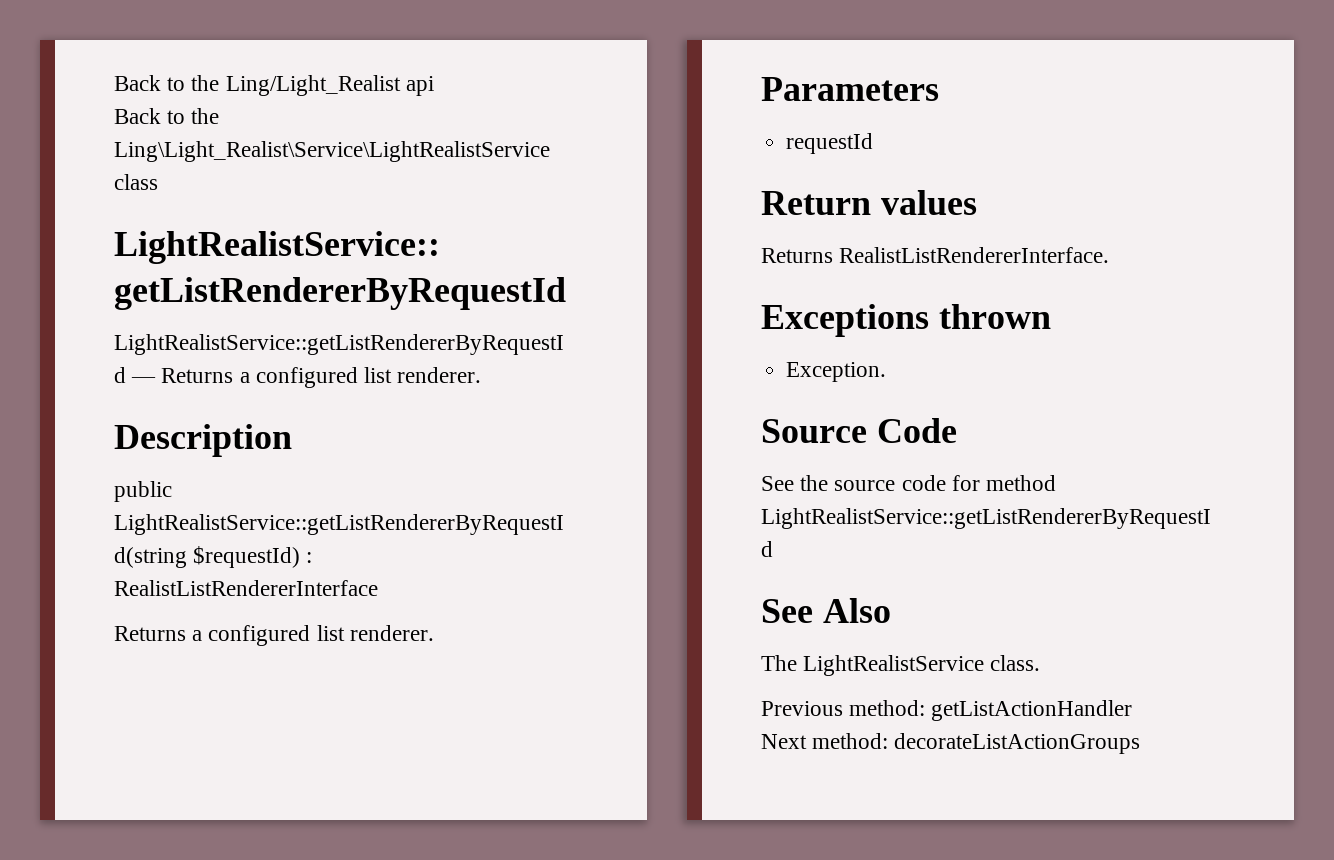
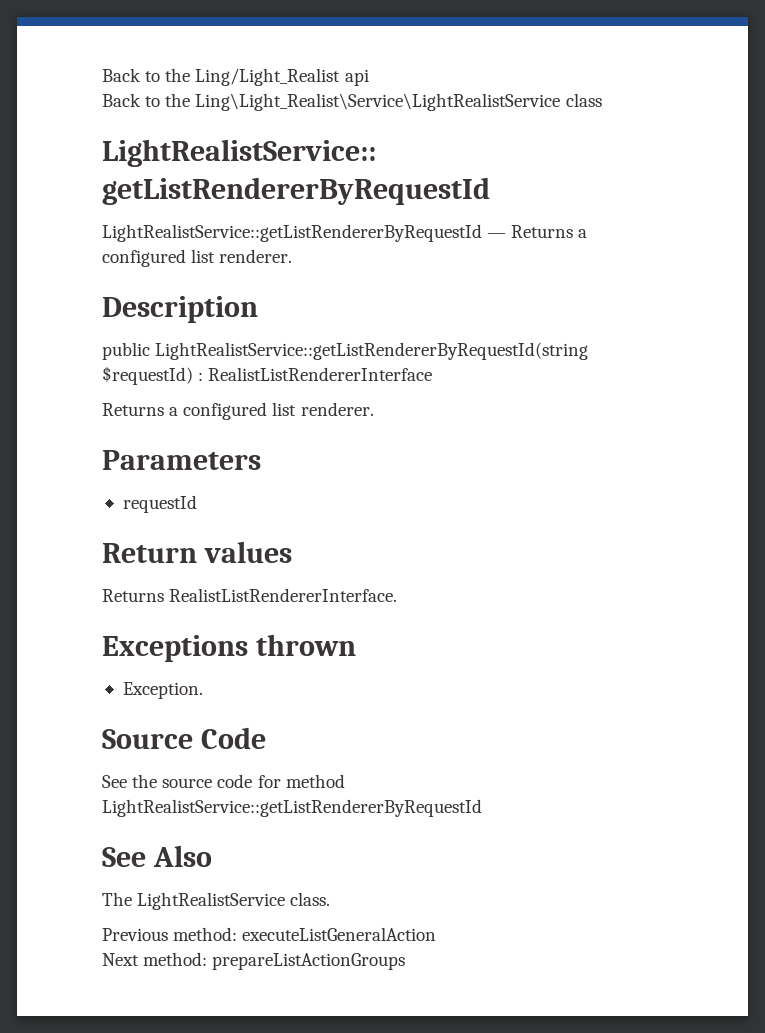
- Previous method: getListActionHandler
+ Previous method: executeListGeneralAction
- Next method: decorateListActionGroups
+ Next method: prepareListActionGroups

